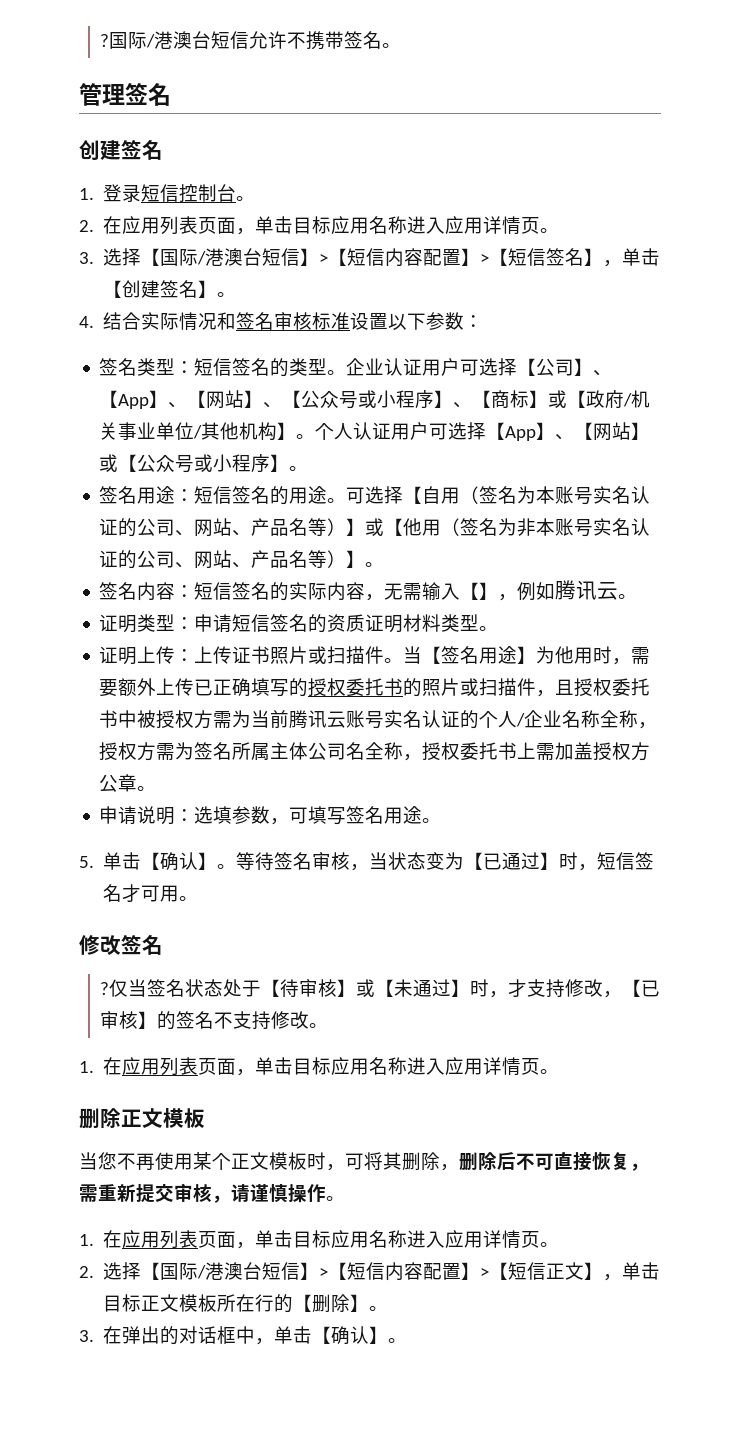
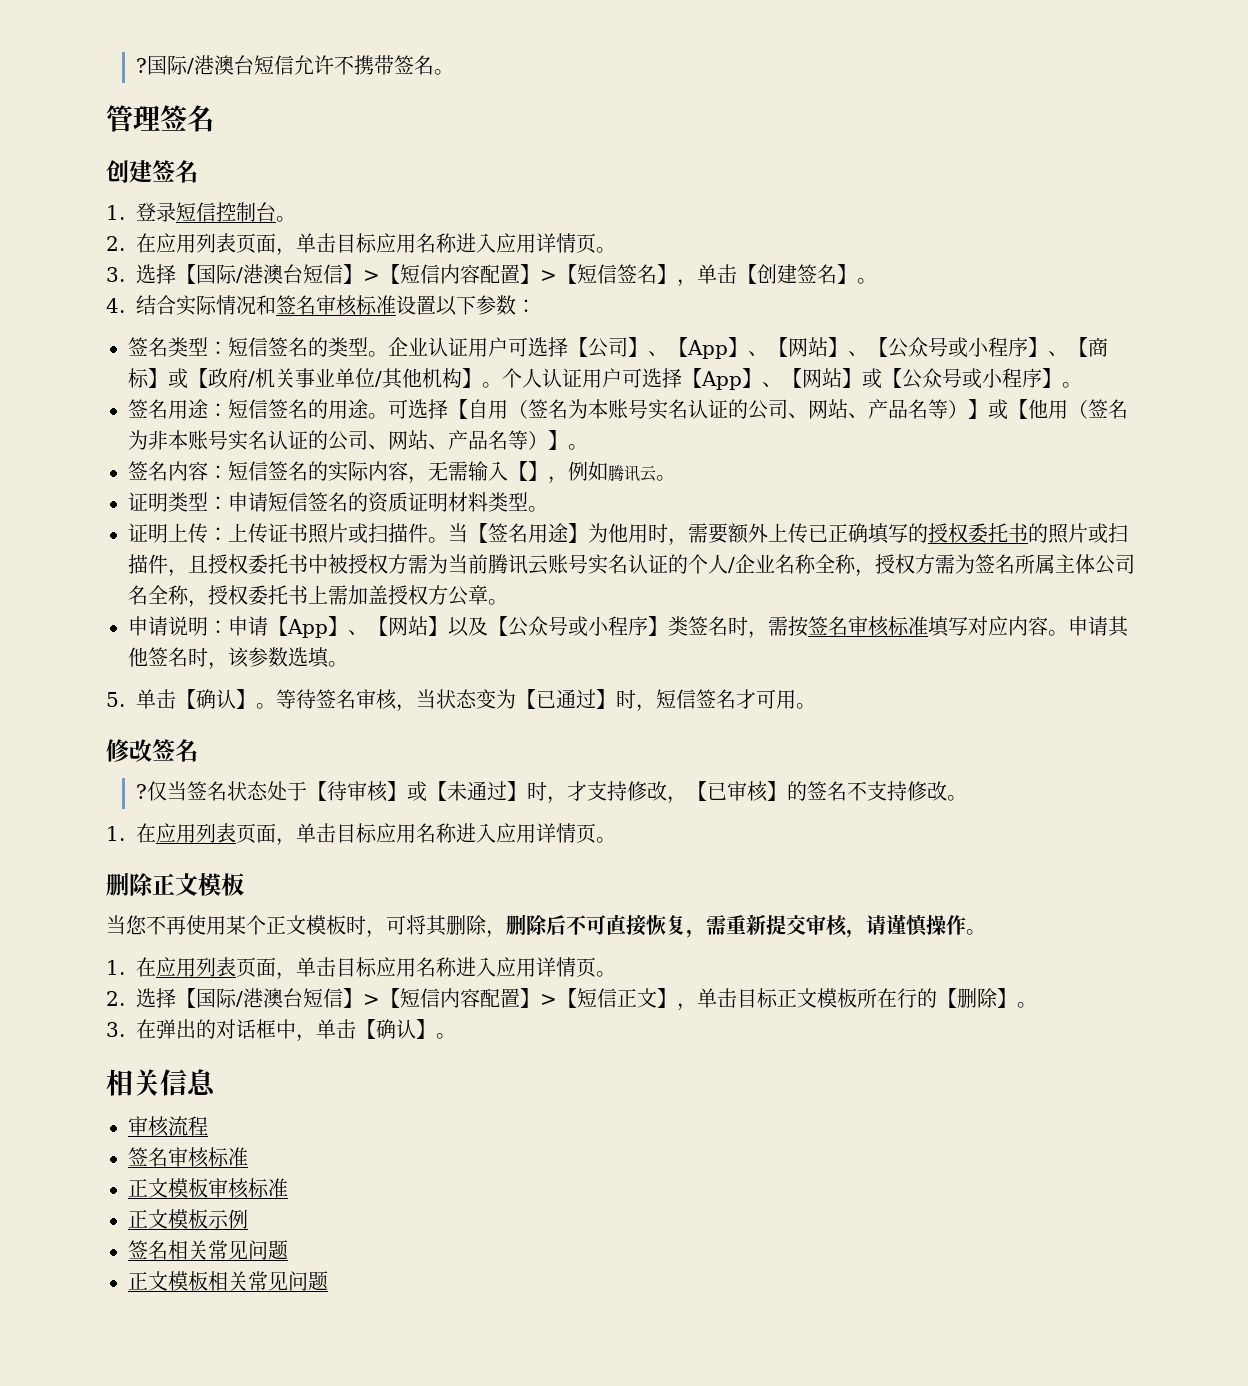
- 申请说明：选填参数，可填写签名用途。
+ 申请说明：申请【App】、【网站】以及【公众号或小程序】类签名时，需按签名审核标准填写对应内容。申请其他签名时，该参数选填。
+ 相关信息
+ 审核流程
+ 签名审核标准
+ 正文模板审核标准
+ 正文模板示例
+ 签名相关常见问题
+ 正文模板相关常见问题

